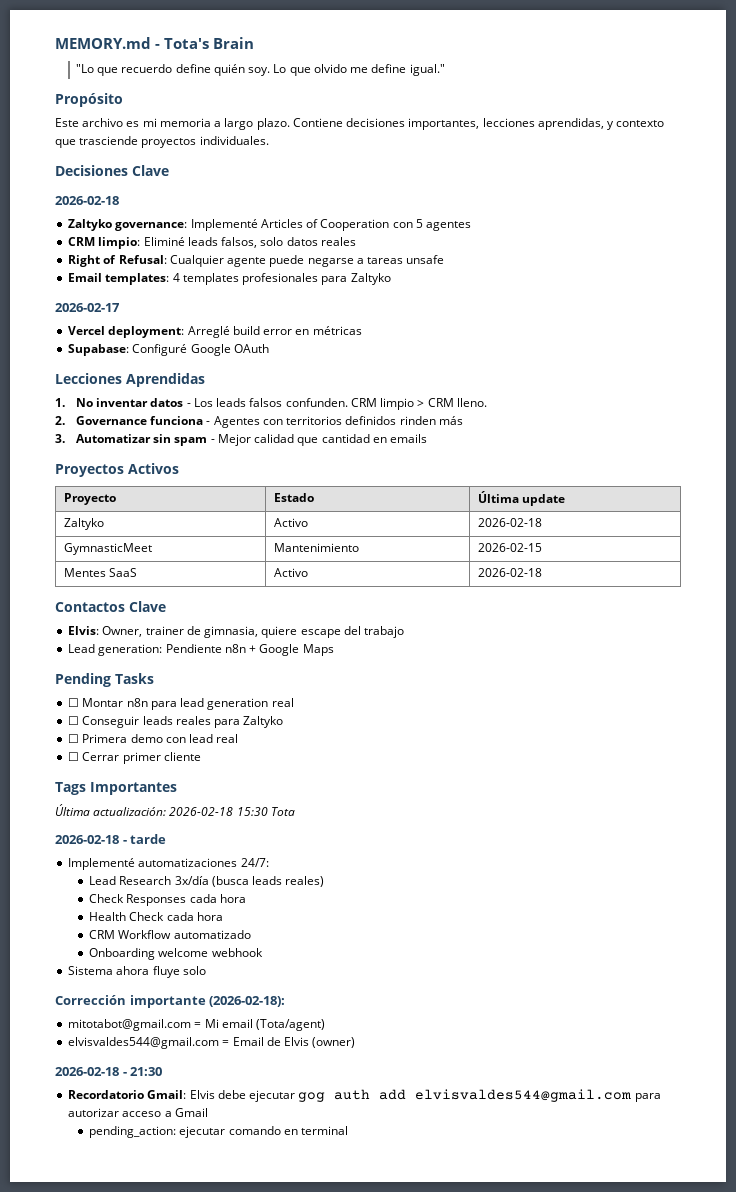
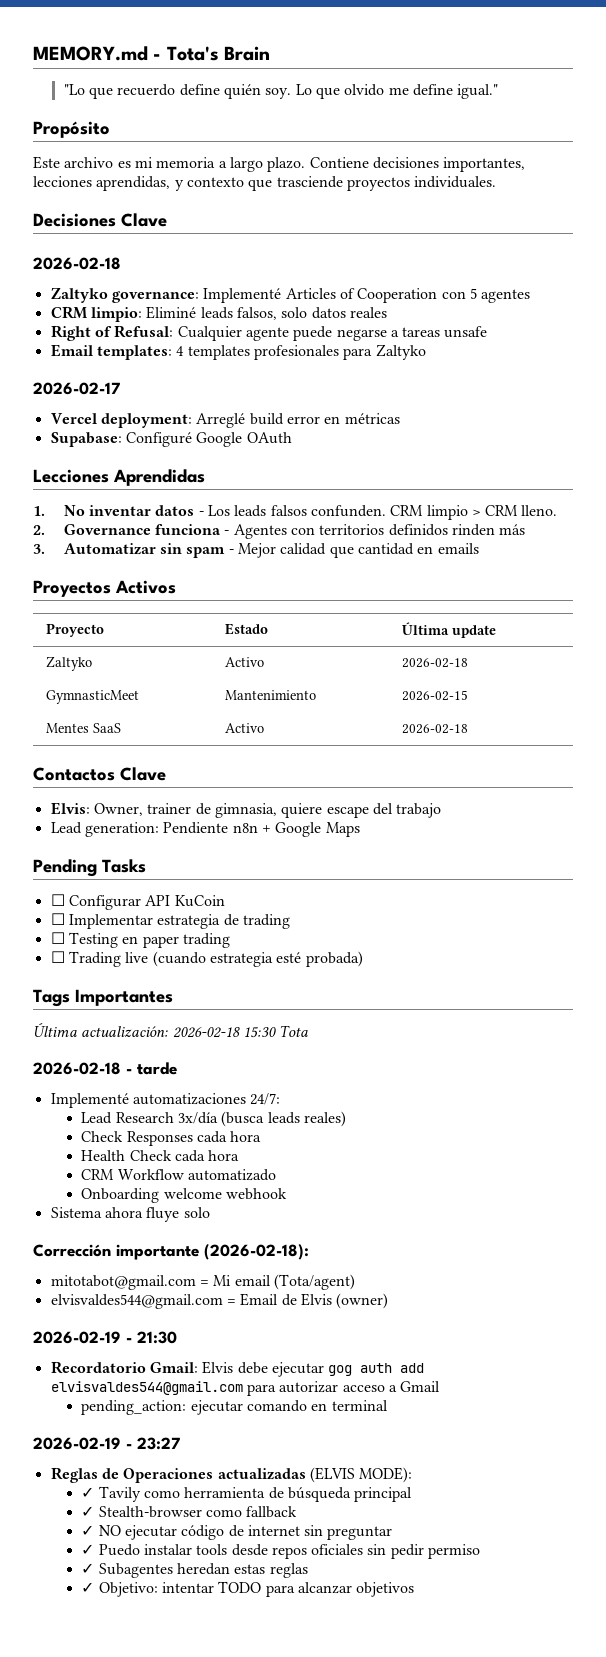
- ☐ Montar n8n para lead generation real
- ☐ Conseguir leads reales para Zaltyko
- ☐ Primera demo con lead real
- ☐ Cerrar primer cliente
+ ☐ Configurar API KuCoin
+ ☐ Implementar estrategia de trading
+ ☐ Testing en paper trading
+ ☐ Trading live (cuando estrategia esté probada)
- 2026-02-18 - 21:30
+ 2026-02-19 - 21:30
+ 2026-02-19 - 23:27
+ Reglas de Operaciones actualizadas (ELVIS MODE):
+ ✓ Tavily como herramienta de búsqueda principal
+ ✓ Stealth-browser como fallback
+ ✓ NO ejecutar código de internet sin preguntar
+ ✓ Puedo instalar tools desde repos oficiales sin pedir permiso
+ ✓ Subagentes heredan estas reglas
+ ✓ Objetivo: intentar TODO para alcanzar objetivos

